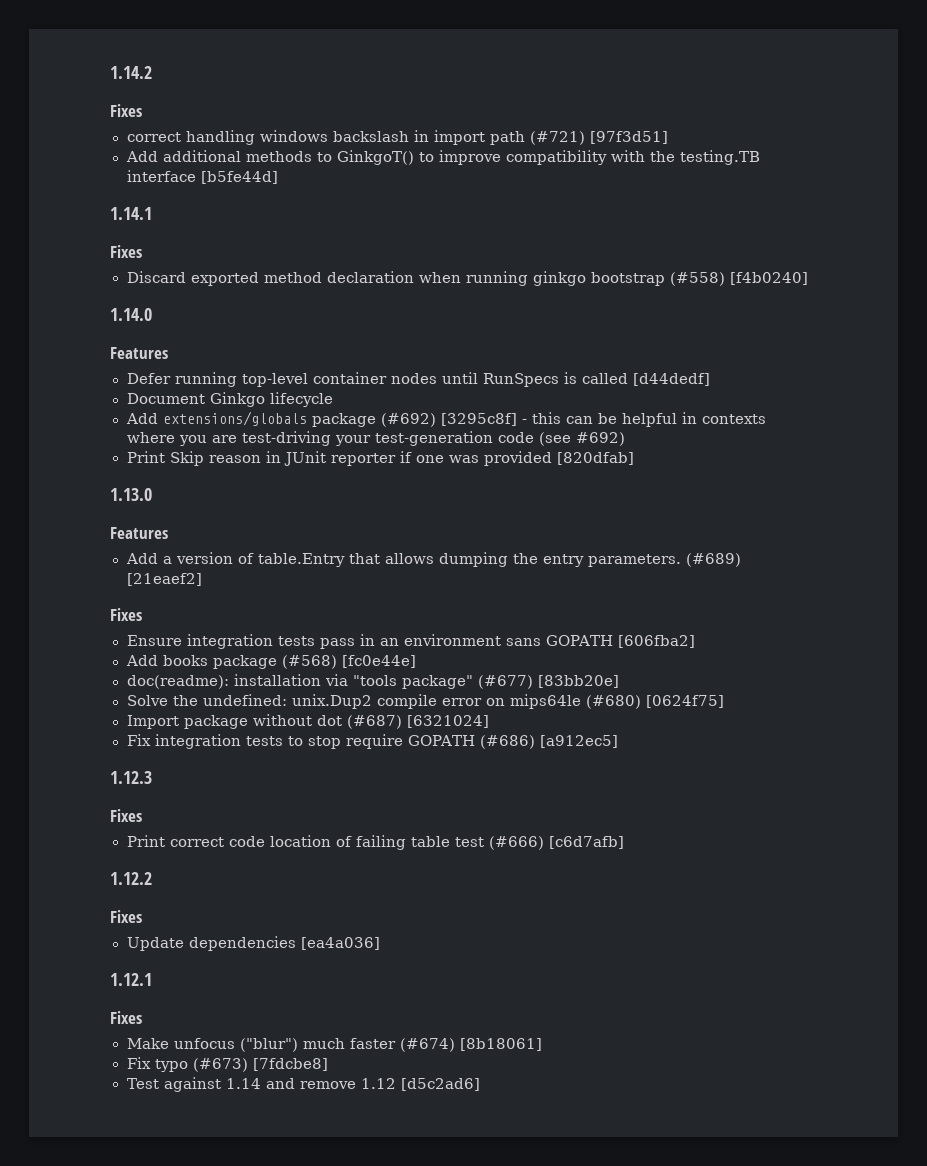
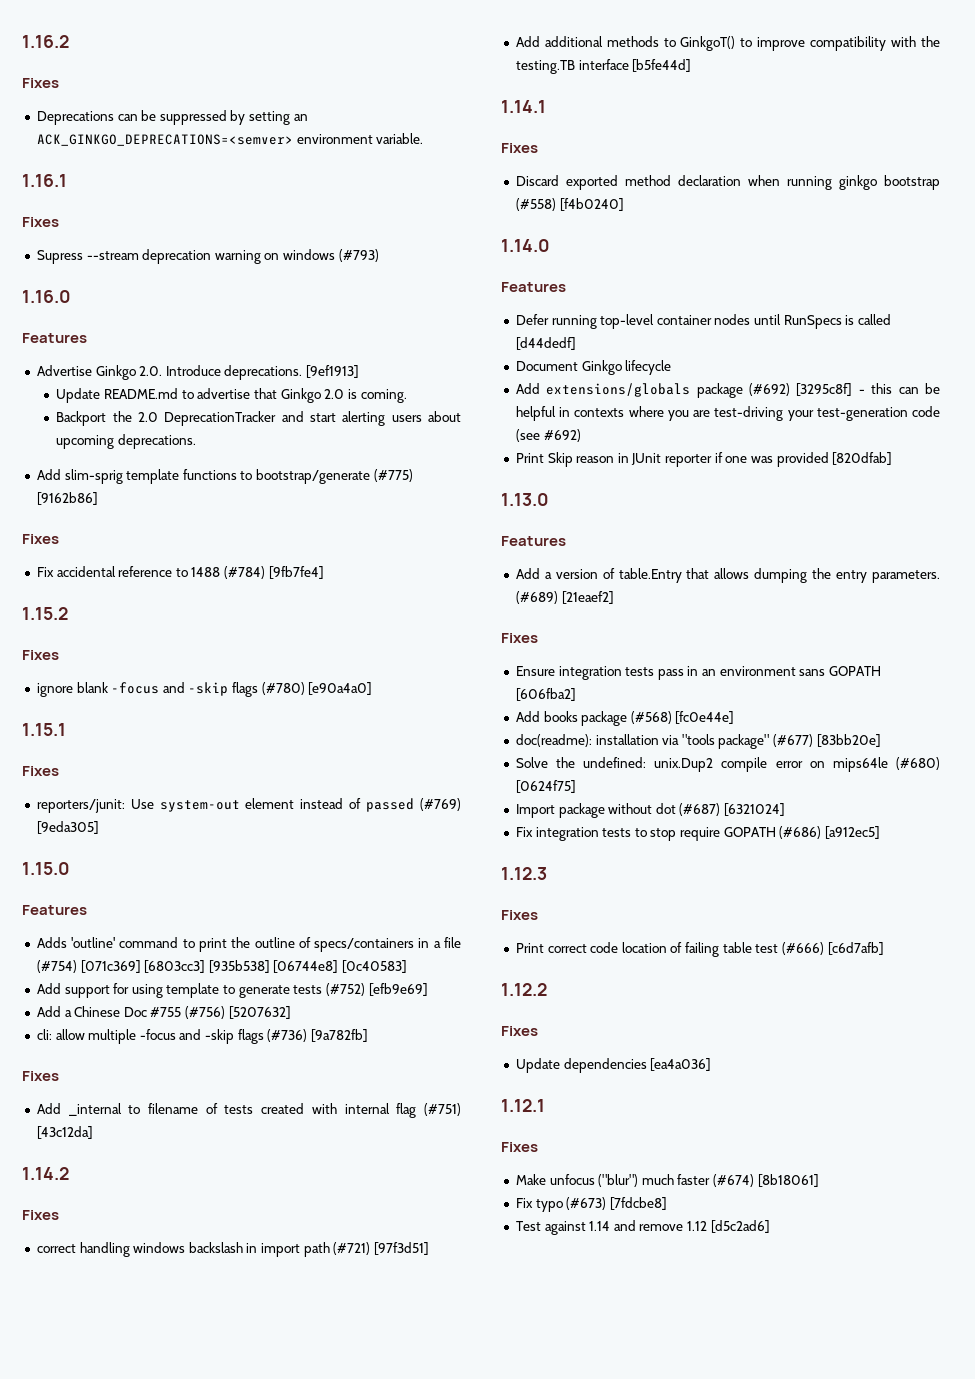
+ 1.16.2
+ Fixes
+ Deprecations can be suppressed by setting an ACK_GINKGO_DEPRECATIONS=<semver> environment variable.
+ 1.16.1
+ Fixes
+ Supress --stream deprecation warning on windows (#793)
+ 1.16.0
+ Features
+ Advertise Ginkgo 2.0. Introduce deprecations. [9ef1913]
+ Update README.md to advertise that Ginkgo 2.0 is coming.
+ Backport the 2.0 DeprecationTracker and start alerting users about upcoming deprecations.
+ Add slim-sprig template functions to bootstrap/generate (#775) [9162b86]
+ Fixes
+ Fix accidental reference to 1488 (#784) [9fb7fe4]
+ 1.15.2
+ Fixes
+ ignore blank -focus and -skip flags (#780) [e90a4a0]
+ 1.15.1
+ Fixes
+ reporters/junit: Use system-out element instead of passed (#769) [9eda305]
+ 1.15.0
+ Features
+ Adds 'outline' command to print the outline of specs/containers in a file (#754) [071c369] [6803cc3] [935b538] [06744e8] [0c40583]
+ Add support for using template to generate tests (#752) [efb9e69]
+ Add a Chinese Doc #755 (#756) [5207632]
+ cli: allow multiple -focus and -skip flags (#736) [9a782fb]
+ Fixes
+ Add _internal to filename of tests created with internal flag (#751) [43c12da]

